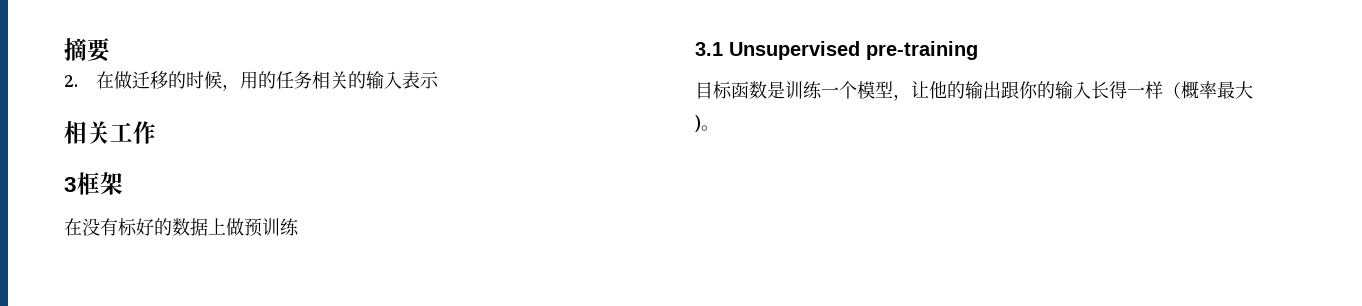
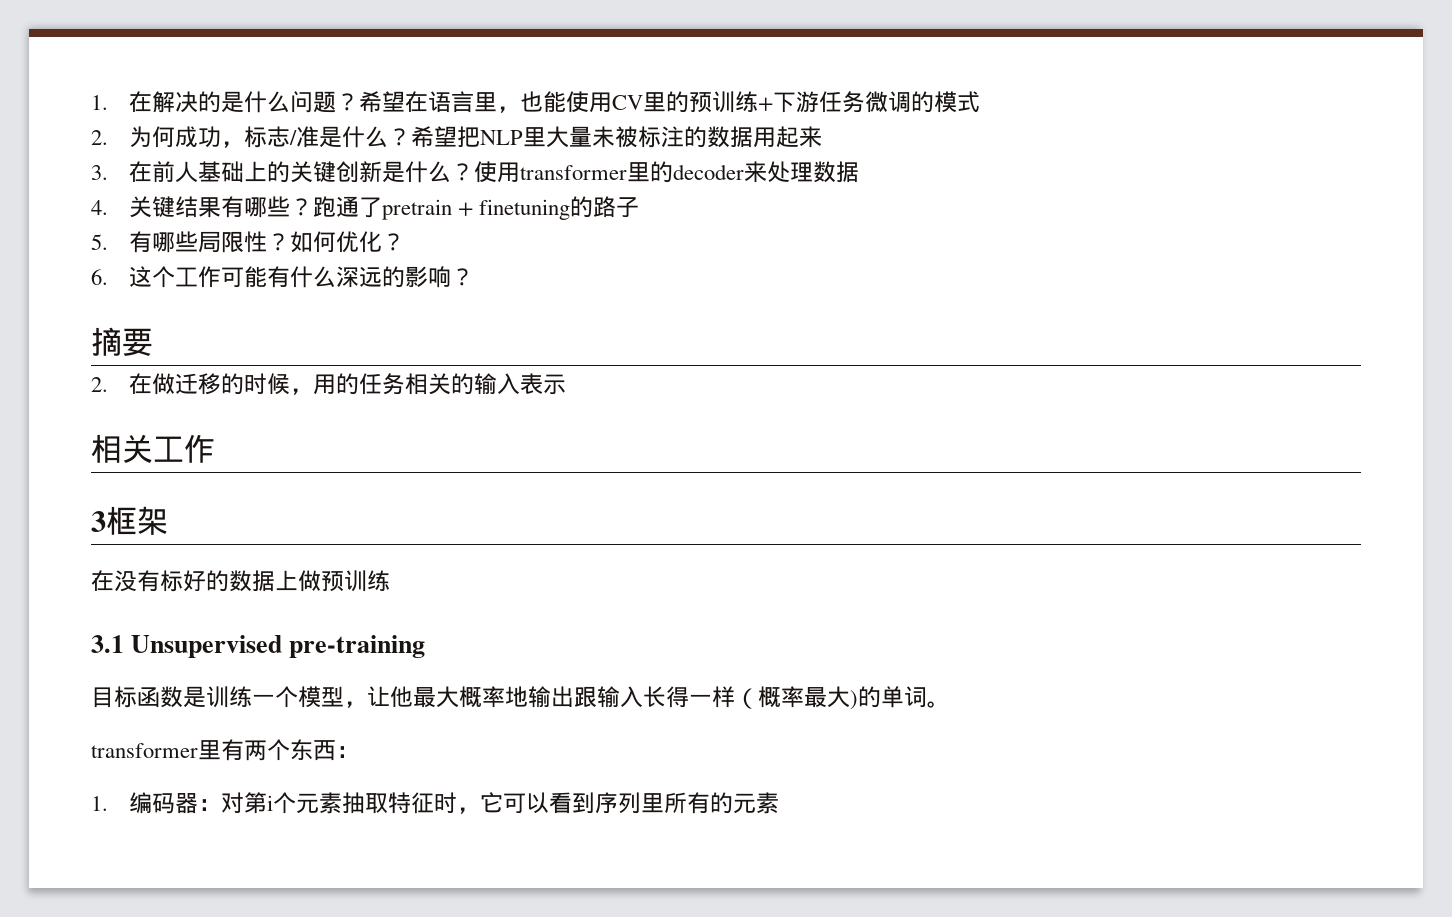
+ 1.在解决的是什么问题？希望在语言里，也能使用CV里的预训练+下游任务微调的模式
+ 2.为何成功，标志/准是什么？希望把NLP里大量未被标注的数据用起来
+ 3.在前人基础上的关键创新是什么？使用transformer里的decoder来处理数据
+ 4.关键结果有哪些？跑通了pretrain + finetuning的路子
+ 5.有哪些局限性？如何优化？
+ 6.这个工作可能有什么深远的影响？
- 目标函数是训练一个模型，让他的输出跟你的输入长得一样（概率最大)。
+ 目标函数是训练一个模型，让他最大概率地输出跟输入长得一样（概率最大)的单词。
+ transformer里有两个东西：
+ 1.编码器：对第i个元素抽取特征时，它可以看到序列里所有的元素

